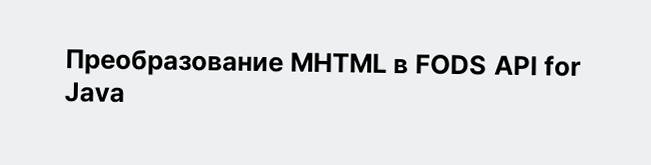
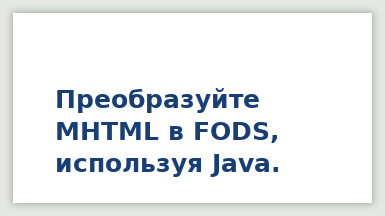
- Преобразование MHTML в FODS API for Java
+ Преобразуйте MHTML в FODS, используя Java.

